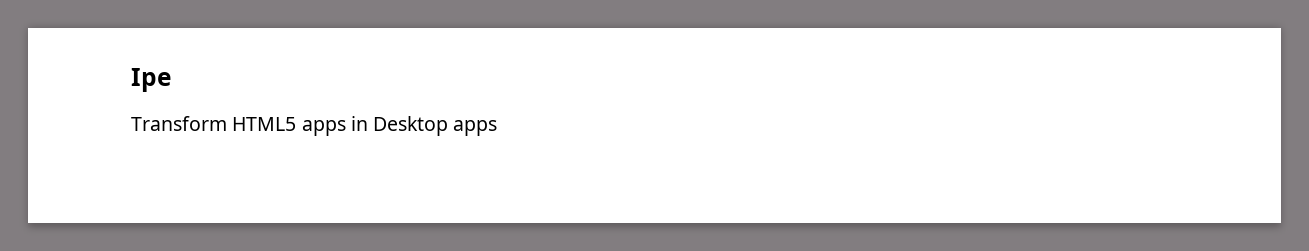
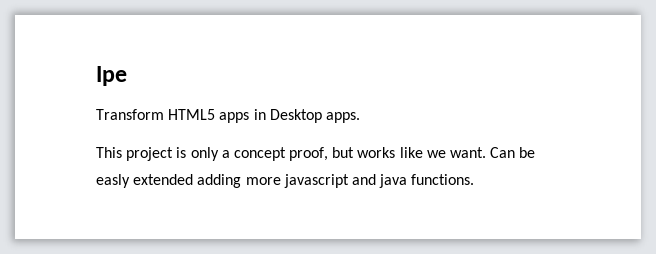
- Transform HTML5 apps in Desktop apps
+ Transform HTML5 apps in Desktop apps.
+ This project is only a concept proof, but works like we want. Can be easly extended adding more javascript and java functions.

